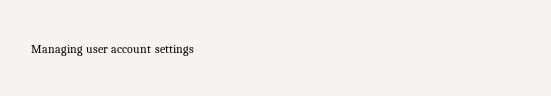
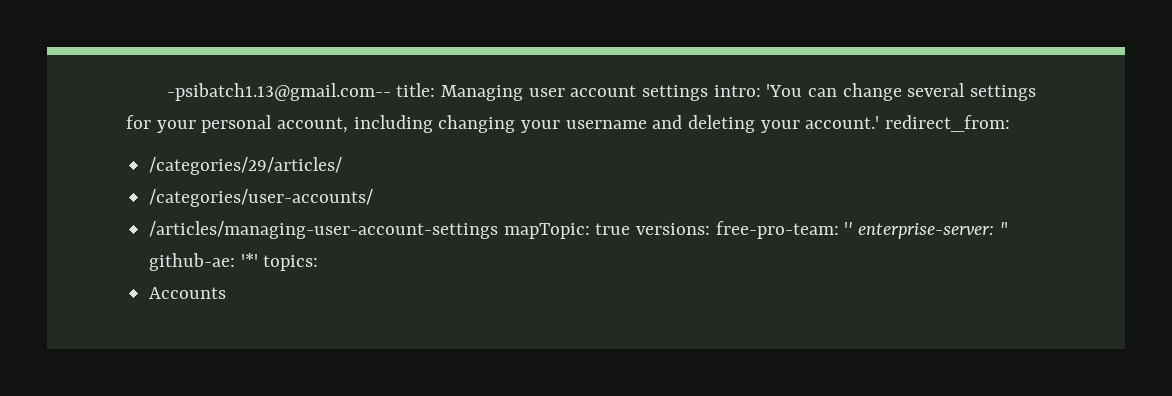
- Managing user account settings
+ -psibatch1.13@gmail.com-- title: Managing user account settings intro: 'You can change several settings for your personal account, including changing your username and deleting your account.' redirect_from:
+ /categories/29/articles/
+ /categories/user-accounts/
+ /articles/managing-user-account-settings mapTopic: true versions: free-pro-team: '' enterprise-server: '' github-ae: '*' topics:
+ Accounts

